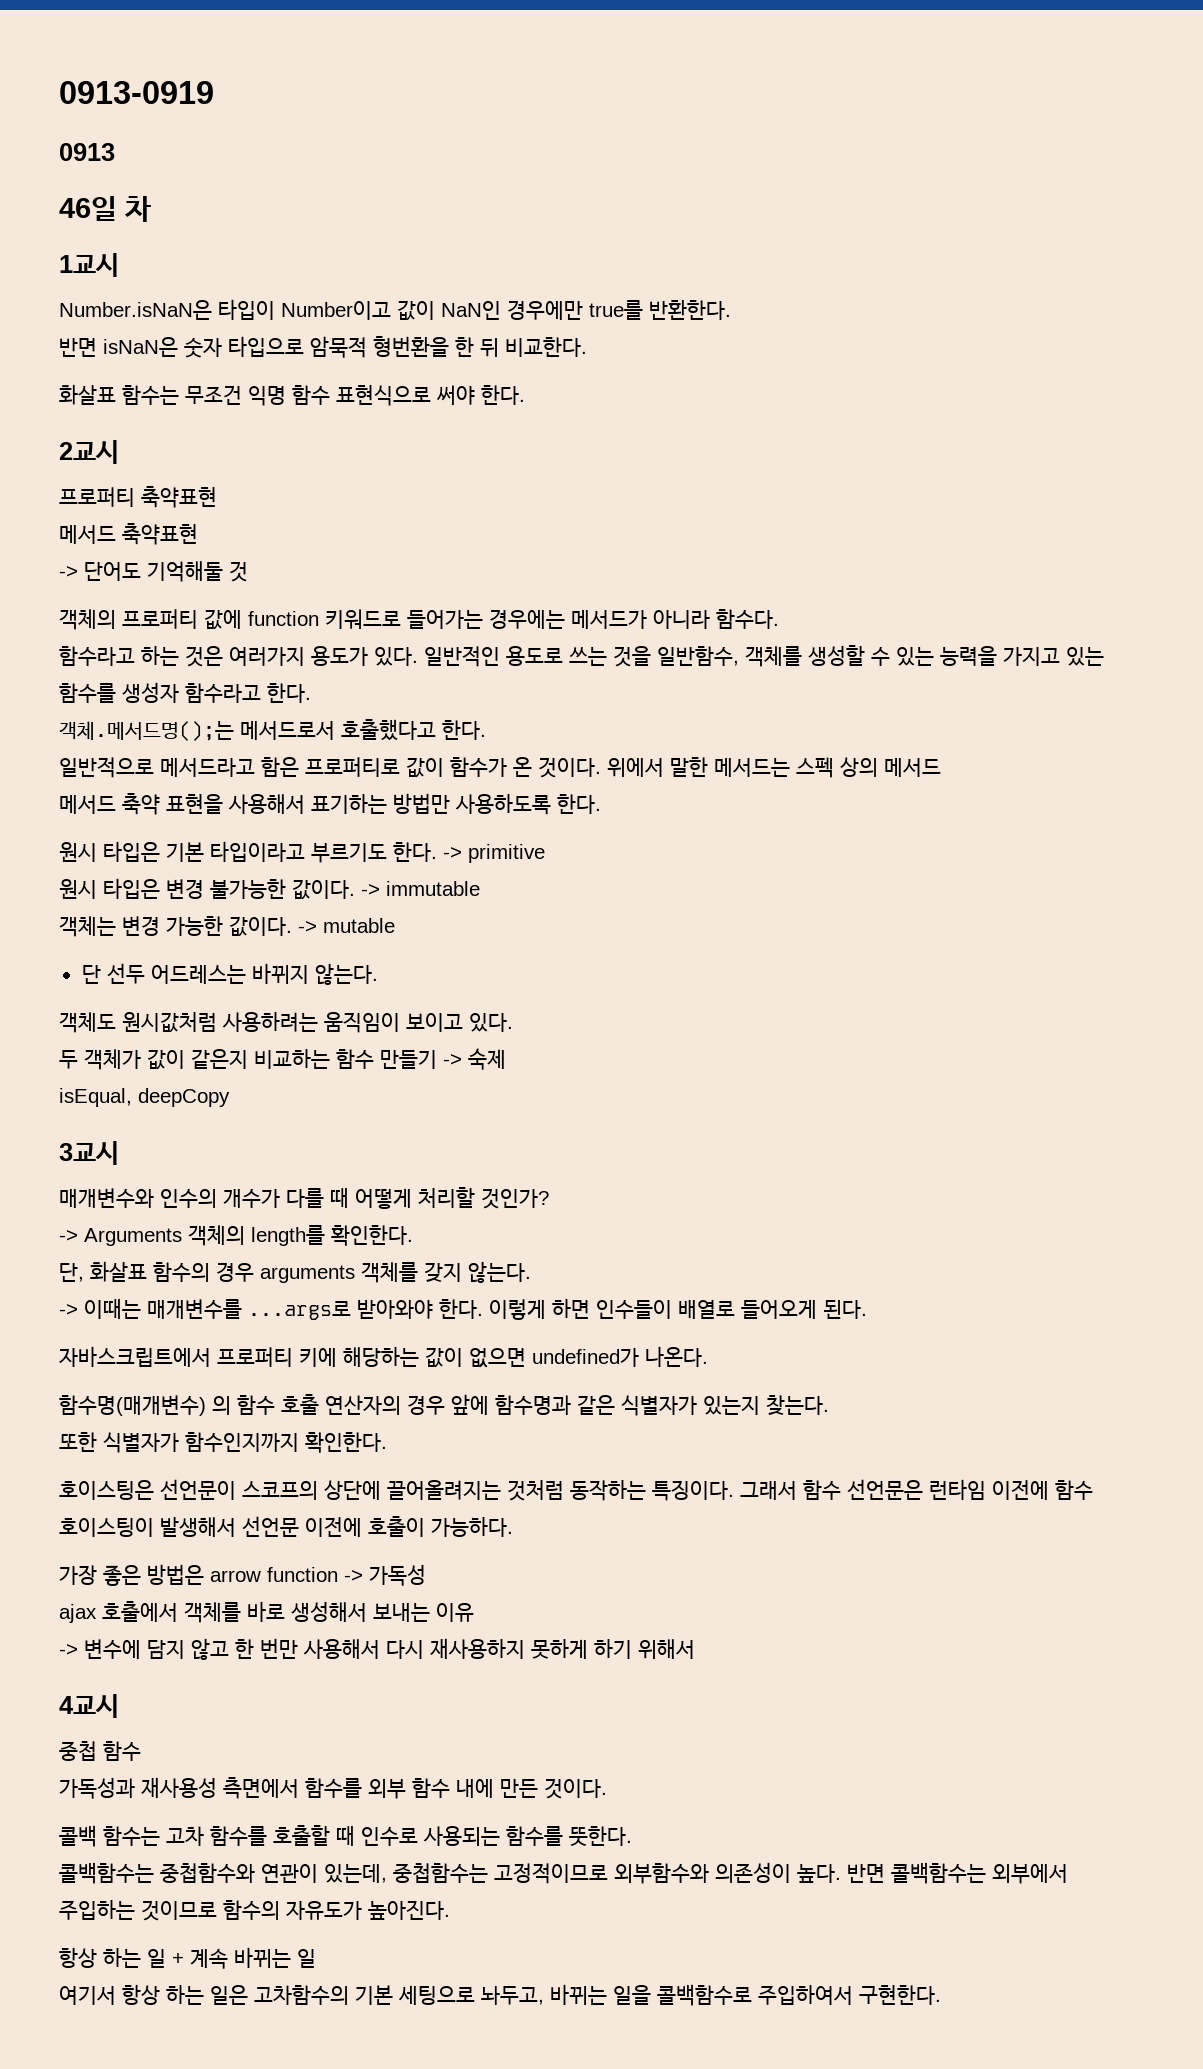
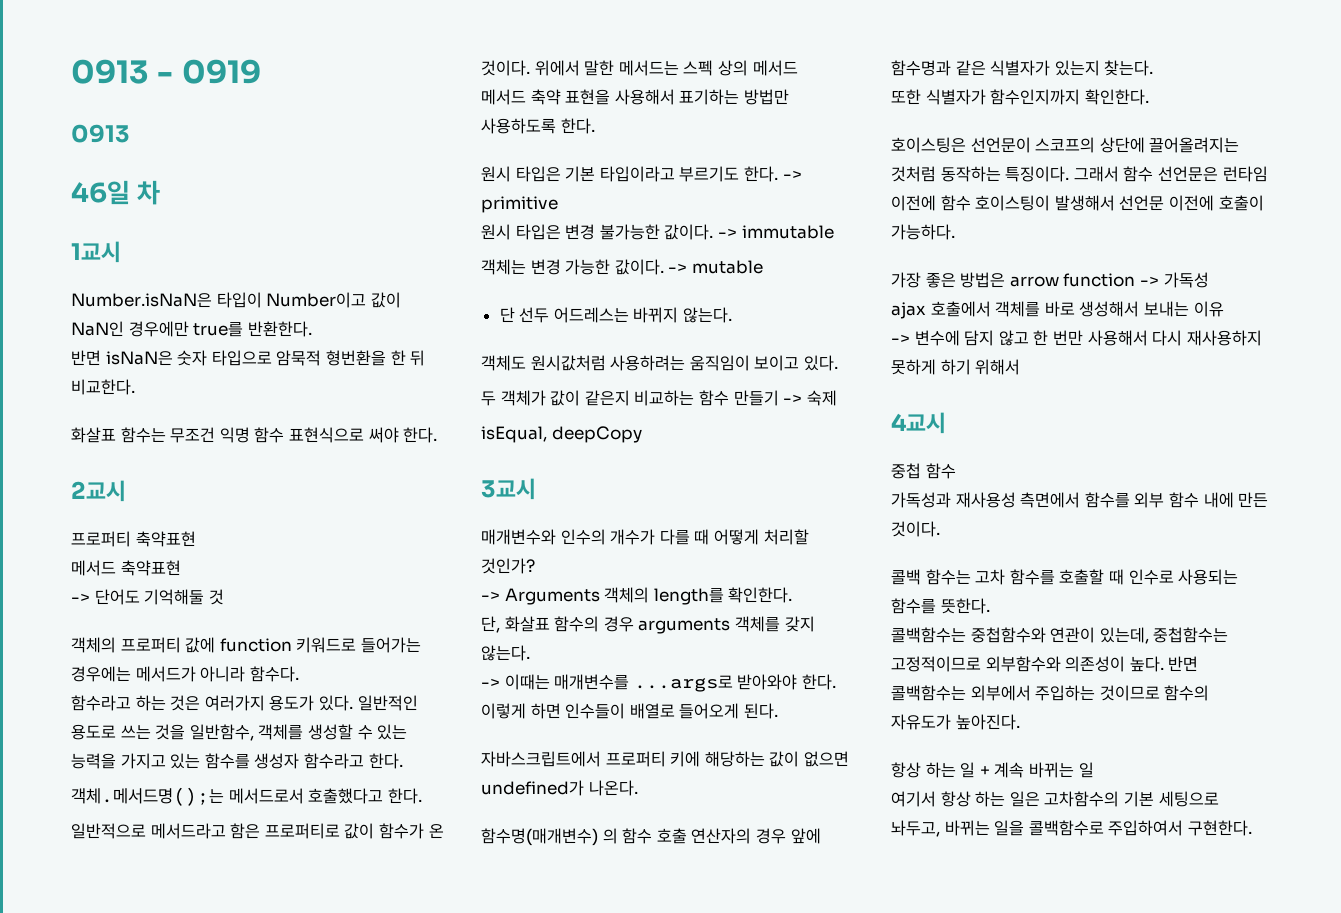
- 0913-0919
+ 0913 - 0919

